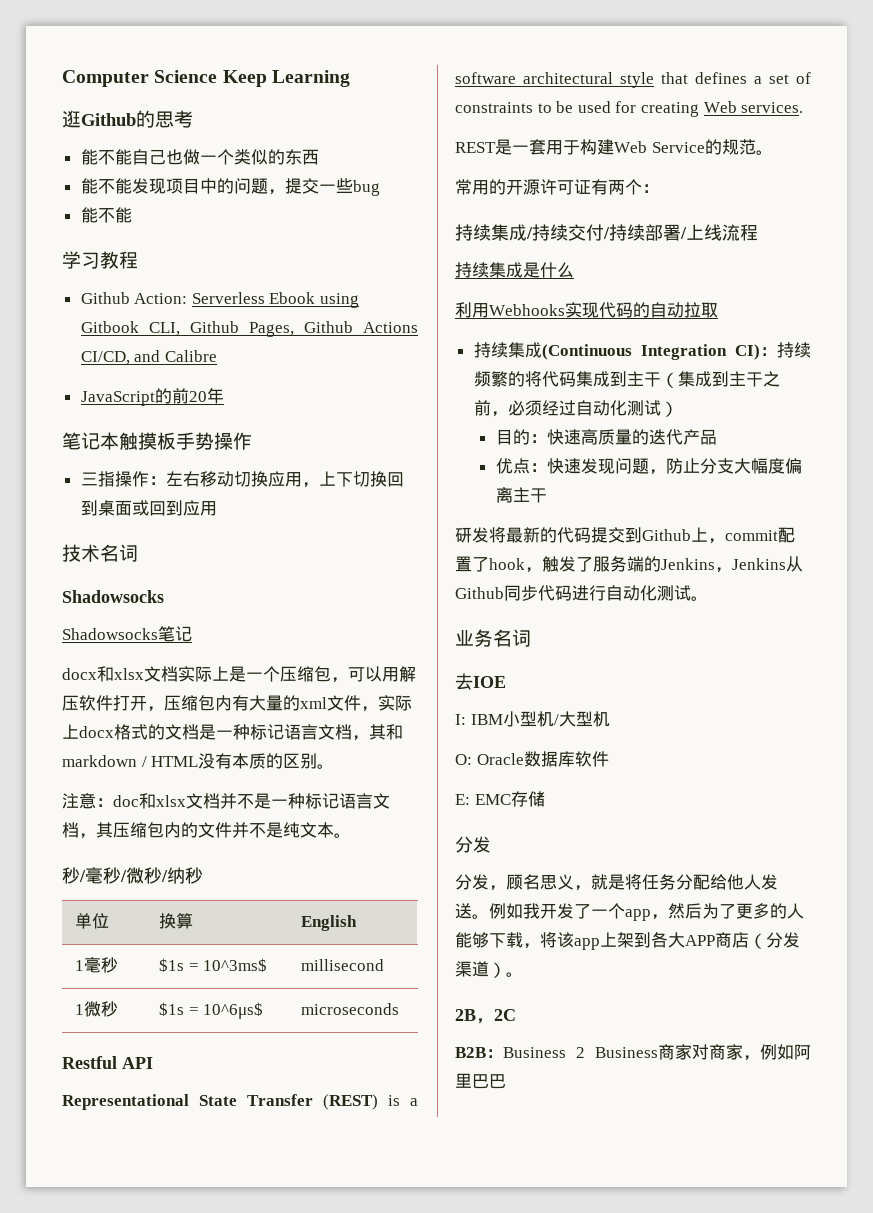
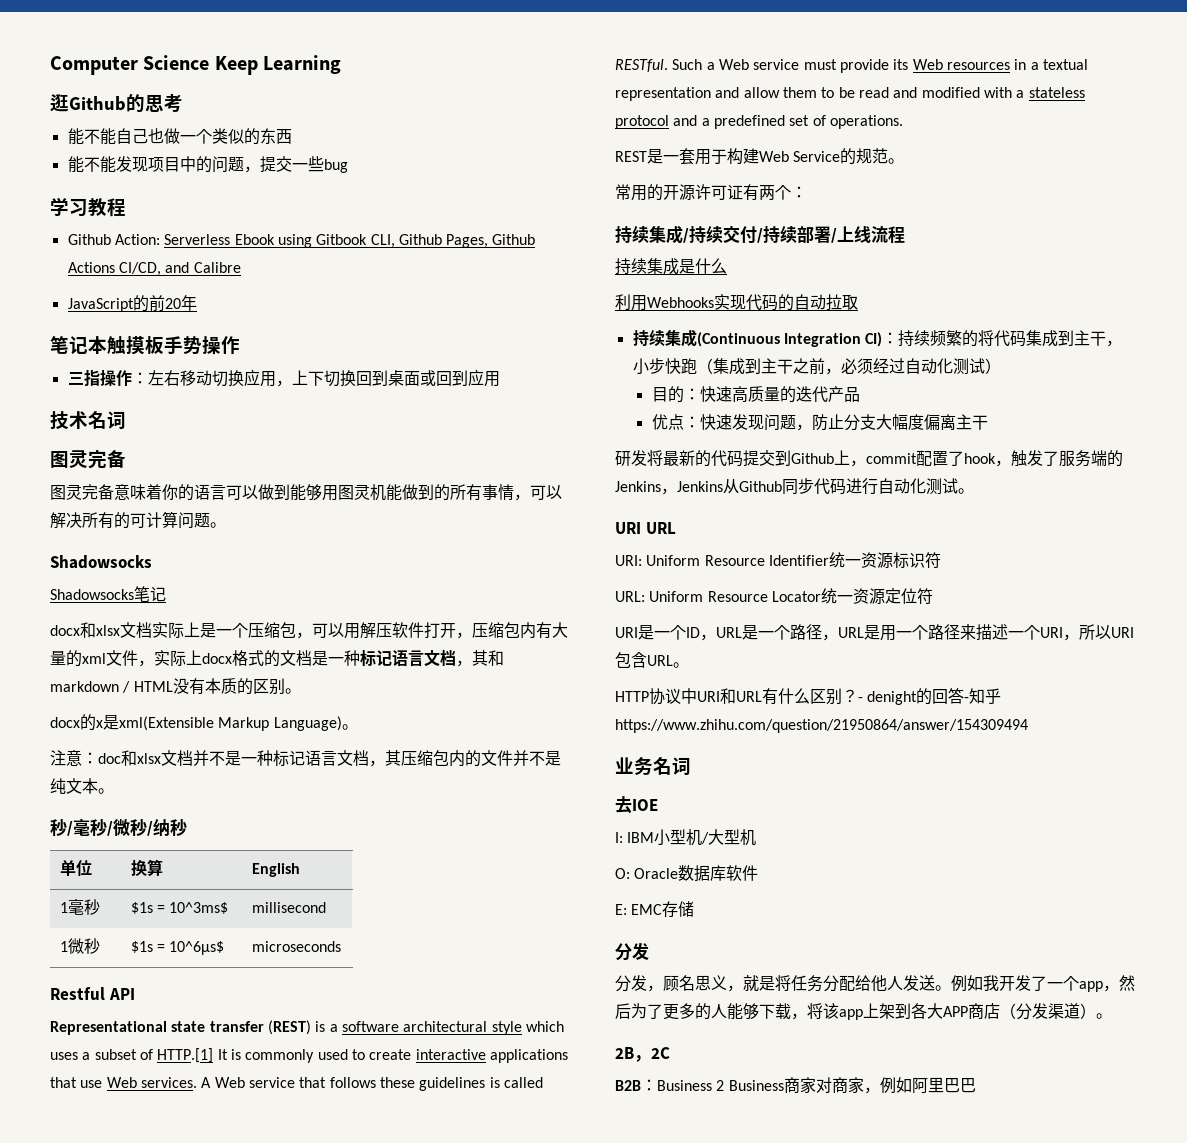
  能不能发现项目中的问题，提交一些bug
- 能不能
  技术名词
+ 图灵完备
+ 图灵完备意味着你的语言可以做到能够用图灵机能做到的所有事情，可以解决所有的可计算问题。
+ docx的x是xml(Extensible Markup Language)。
- Representational State Transfer (REST) is a software architectural style that defines a set of constraints to be used for creating Web services.
+ Representational state transfer (REST) is a software architectural style which uses a subset of HTTP.[1] It is commonly used to create interactive applications that use Web services. A Web service that follows these guidelines is called RESTful. Such a Web service must provide its Web resources in a textual representation and allow them to be read and modified with a stateless protocol and a predefined set of operations.
- 持续集成(Continuous Integration CI)：持续频繁的将代码集成到主干（集成到主干之前，必须经过自动化测试）
+ 持续集成(Continuous Integration CI)：持续频繁的将代码集成到主干，小步快跑（集成到主干之前，必须经过自动化测试）
+ URI URL
+ URI: Uniform Resource Identifier统一资源标识符
+ URL: Uniform Resource Locator统一资源定位符
+ URI是一个ID，URL是一个路径，URL是用一个路径来描述一个URI，所以URI包含URL。
+ HTTP协议中URI和URL有什么区别？- denight的回答-知乎https://www.zhihu.com/question/21950864/answer/154309494

